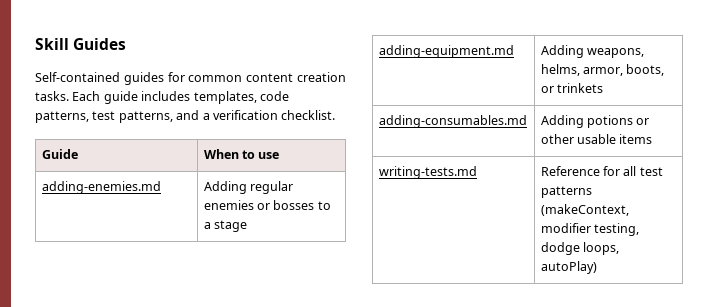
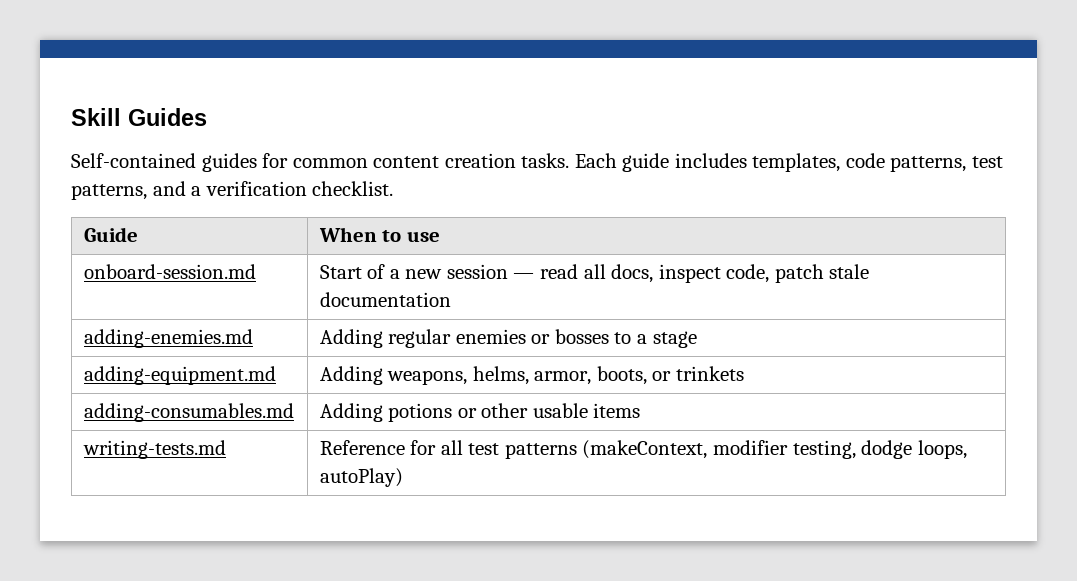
+ onboard-session.md | Start of a new session — read all docs, inspect code, patch stale documentation

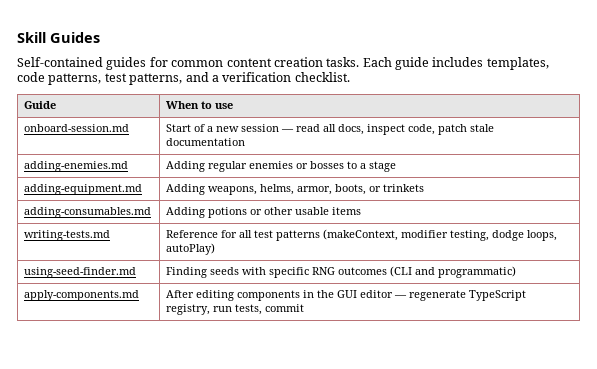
+ using-seed-finder.md | Finding seeds with specific RNG outcomes (CLI and programmatic)
+ apply-components.md | After editing components in the GUI editor — regenerate TypeScript registry, run tests, commit

